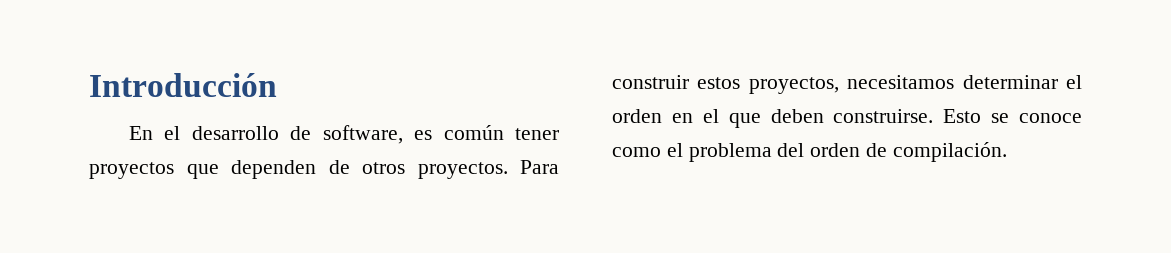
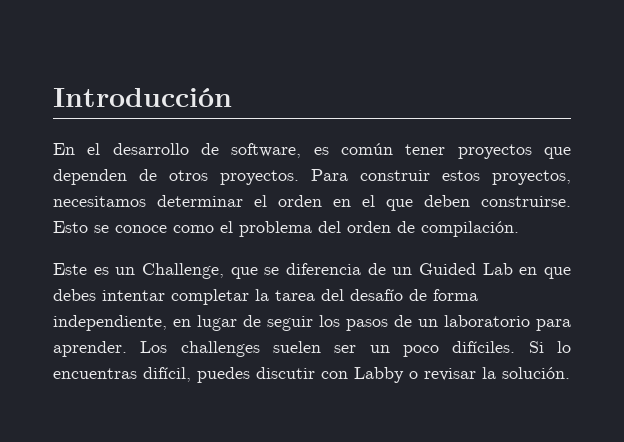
+ Este es un Challenge, que se diferencia de un Guided Lab en que debes intentar completar la tarea del desafío de forma independiente, en lugar de seguir los pasos de un laboratorio para aprender. Los challenges suelen ser un poco difíciles. Si lo encuentras difícil, puedes discutir con Labby o revisar la solución.

